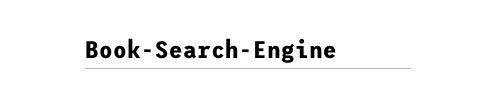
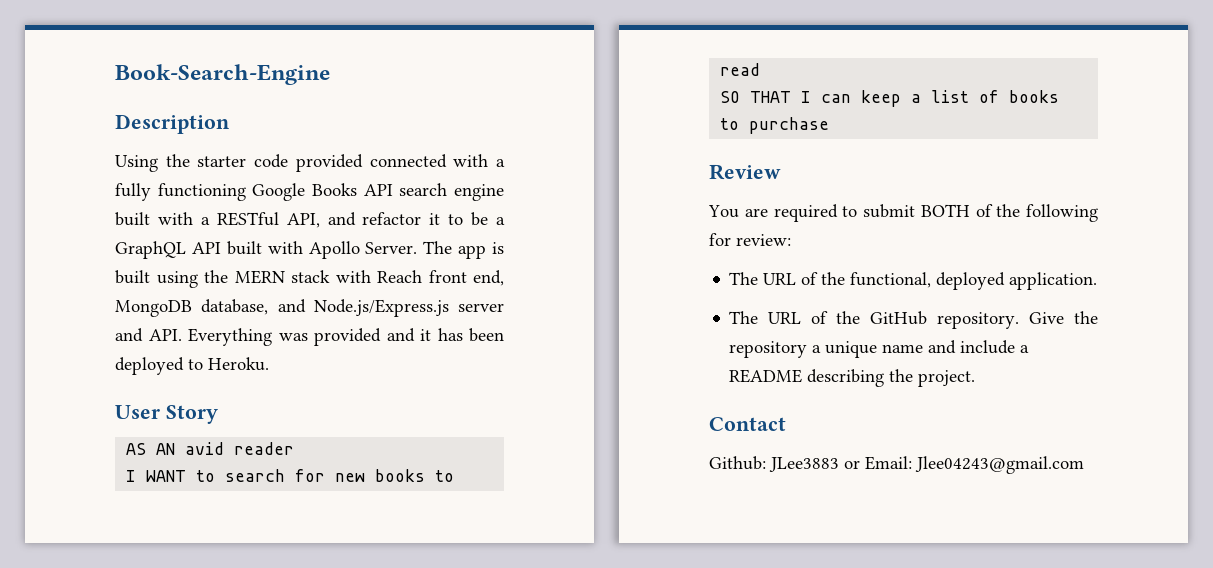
+ Description
+ Using the starter code provided connected with a fully functioning Google Books API search engine built with a RESTful API, and refactor it to be a GraphQL API built with Apollo Server. The app is built using the MERN stack with Reach front end, MongoDB database, and Node.js/Express.js server and API. Everything was provided and it has been deployed to Heroku.
+ User Story
+ AS AN avid reader
+ I WANT to search for new books to read
+ SO THAT I can keep a list of books to purchase
+ Review
+ You are required to submit BOTH of the following for review:
+ The URL of the functional, deployed application.
+ The URL of the GitHub repository. Give the repository a unique name and include a README describing the project.
+ Contact
+ Github: JLee3883 or Email: Jlee04243@gmail.com

